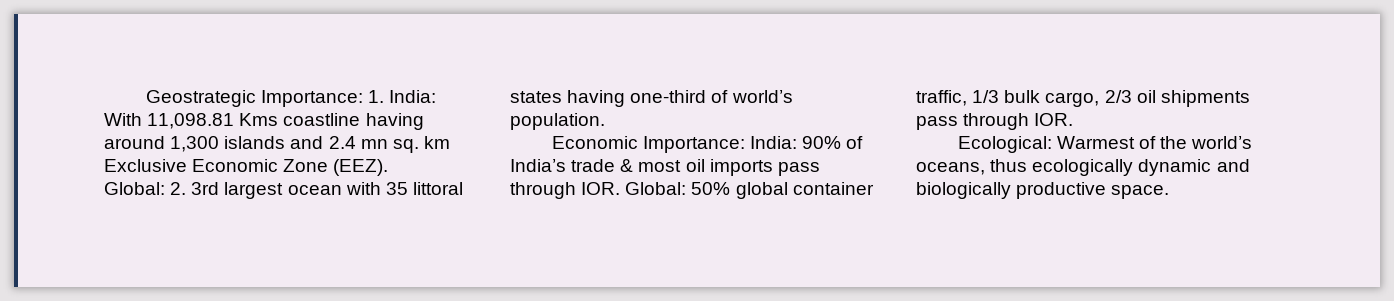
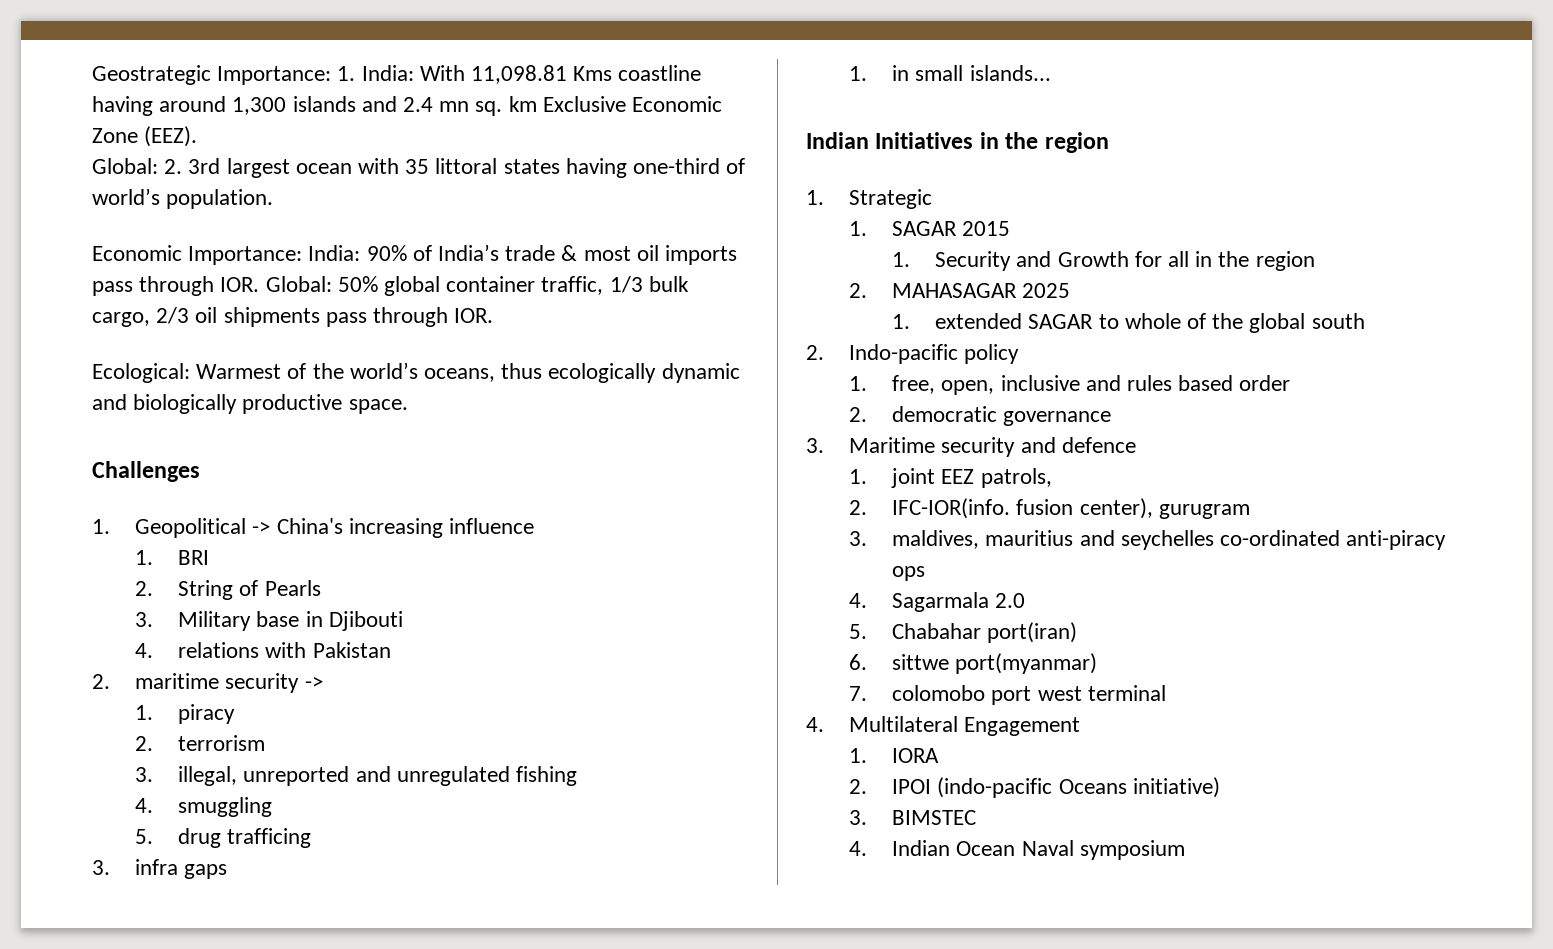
+ Challenges
+ 1. Geopolitical -> China's increasing influence
+ 1. BRI
+ 2. String of Pearls
+ 3. Military base in Djibouti
+ 4. relations with Pakistan
+ 2. maritime security ->
+ 1. piracy
+ 2. terrorism
+ 3. illegal, unreported and unregulated fishing
+ 4. smuggling
+ 5. drug trafficing
+ 3. infra gaps
+ 1. in small islands...
+ Indian Initiatives in the region
+ 1. Strategic
+ 1. SAGAR 2015
+ 1. Security and Growth for all in the region
+ 2. MAHASAGAR 2025
+ 1. extended SAGAR to whole of the global south
+ 2. Indo-pacific policy
+ 1. free, open, inclusive and rules based order
+ 2. democratic governance
+ 3. Maritime security and defence
+ 1. joint EEZ patrols,
+ 2. IFC-IOR(info. fusion center), gurugram
+ 3. maldives, mauritius and seychelles co-ordinated anti-piracy ops
+ 4. Sagarmala 2.0
+ 5. Chabahar port(iran)
+ 6. sittwe port(myanmar)
+ 7. colomobo port west terminal
+ 4. Multilateral Engagement
+ 1. IORA
+ 2. IPOI (indo-pacific Oceans initiative)
+ 3. BIMSTEC
+ 4. Indian Ocean Naval symposium

